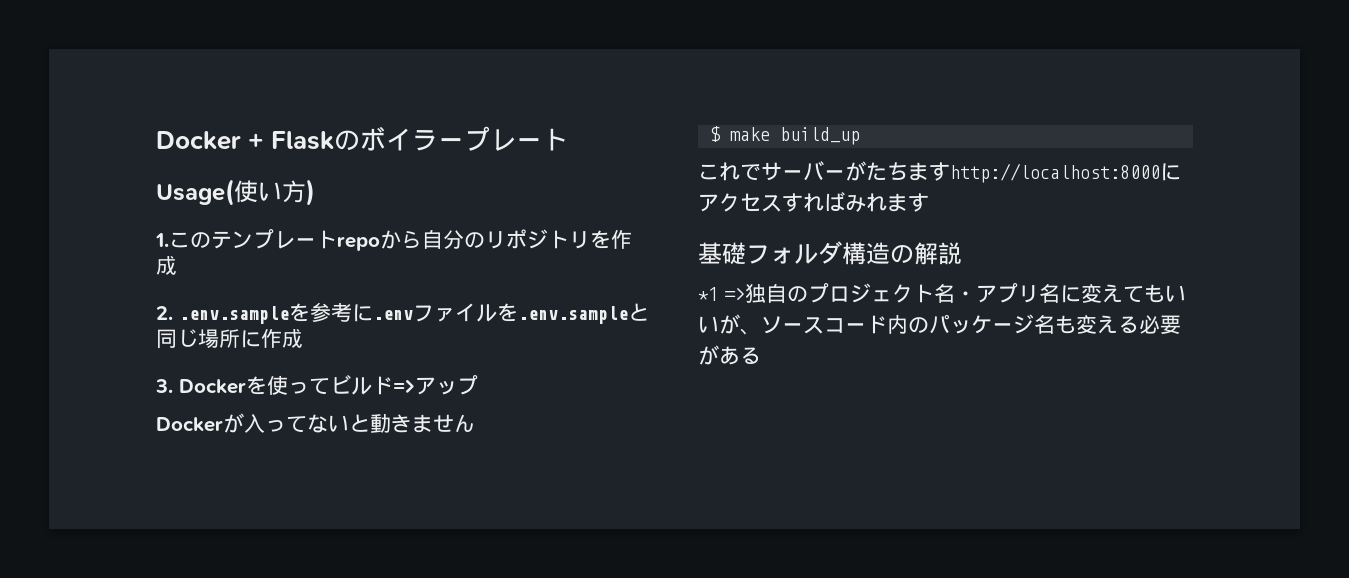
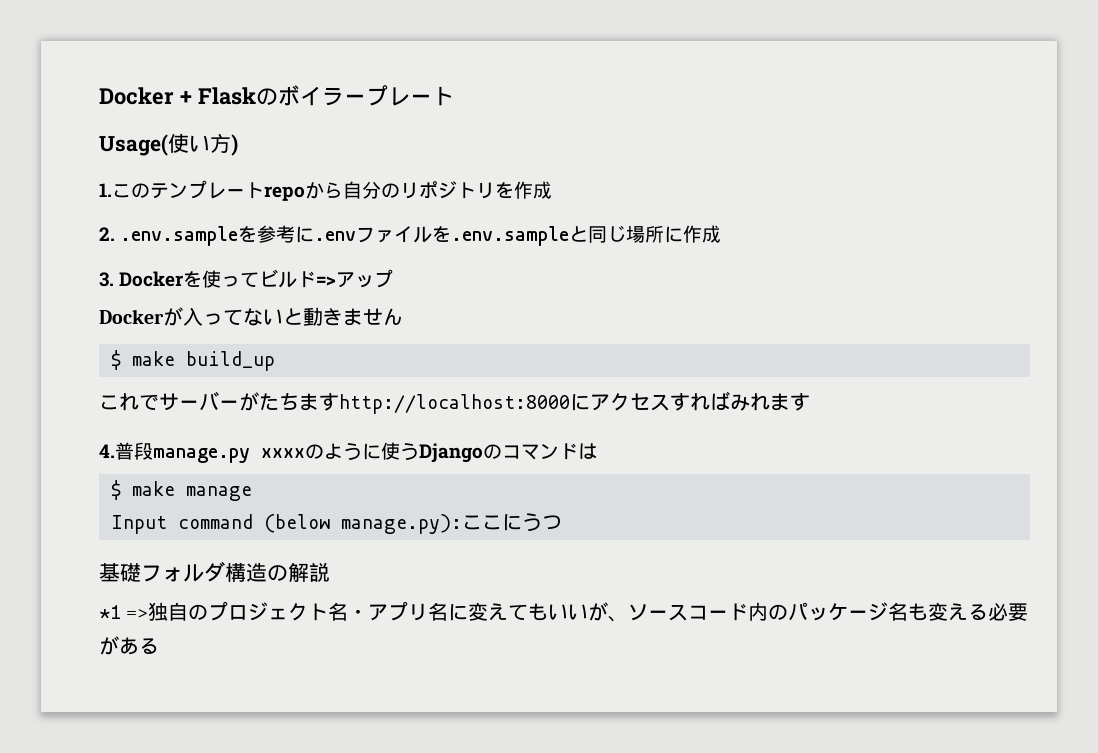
+ 4.普段manage.py xxxxのように使うDjangoのコマンドは
+ $ make manage
+ Input command (below manage.py):ここにうつ

